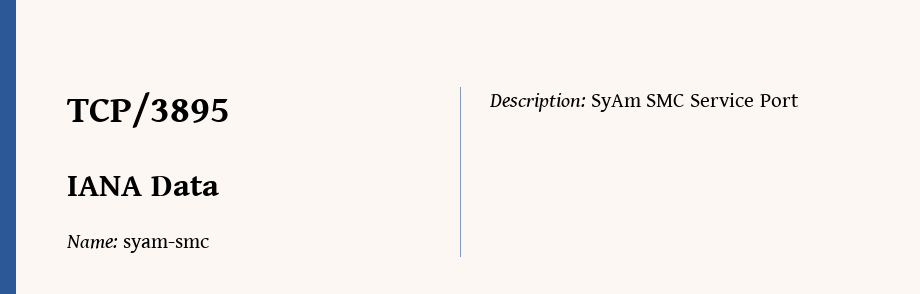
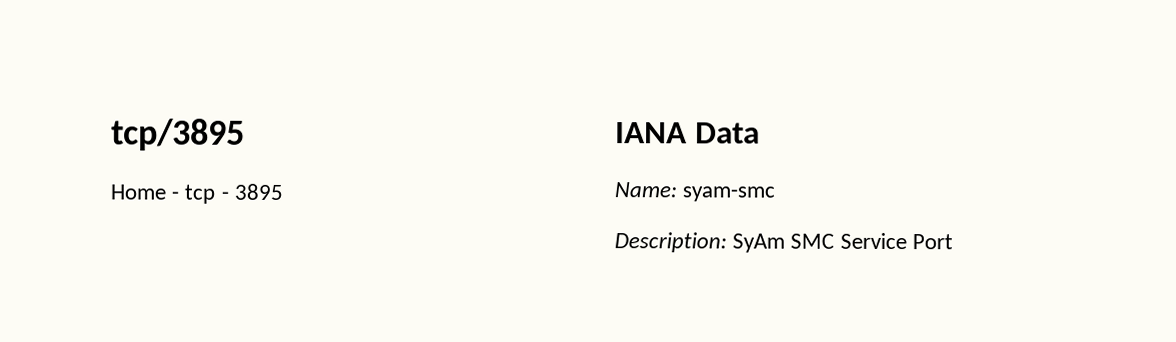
- TCP/3895
+ tcp/3895
+ Home - tcp - 3895

